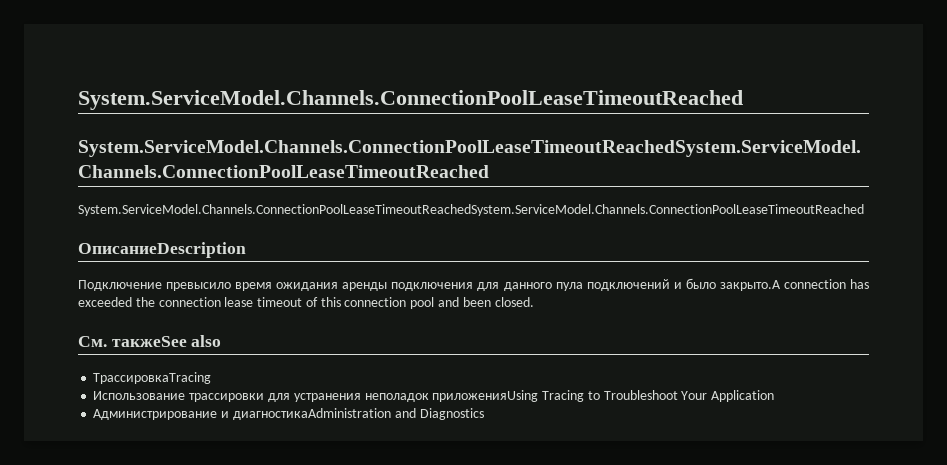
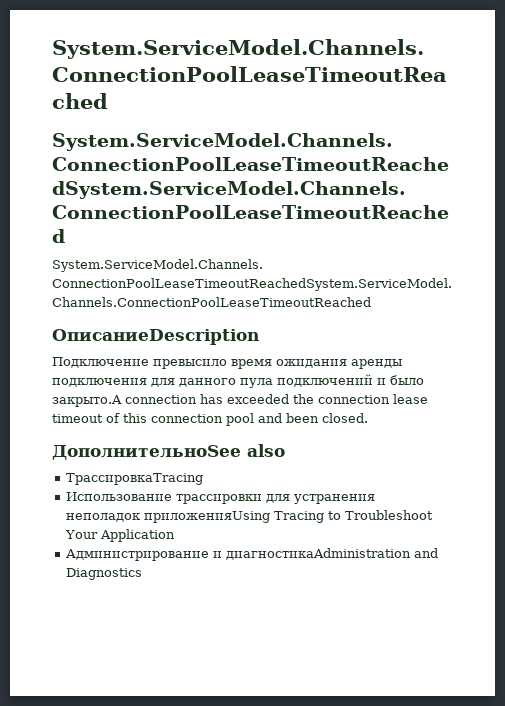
- См. такжеSee also
+ ДополнительноSee also

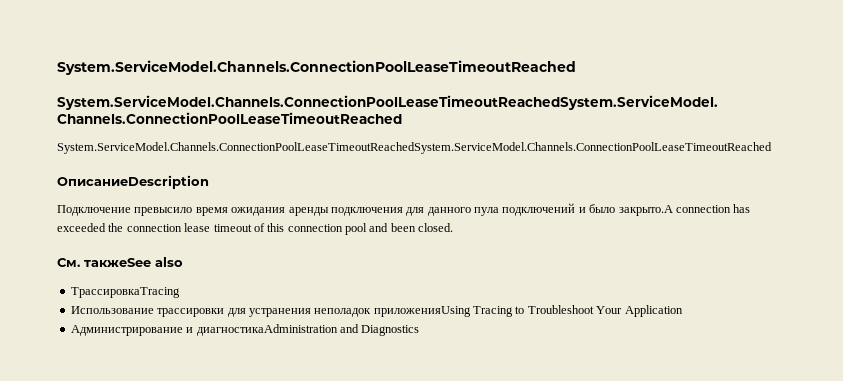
- ДополнительноSee also
+ См. такжеSee also

